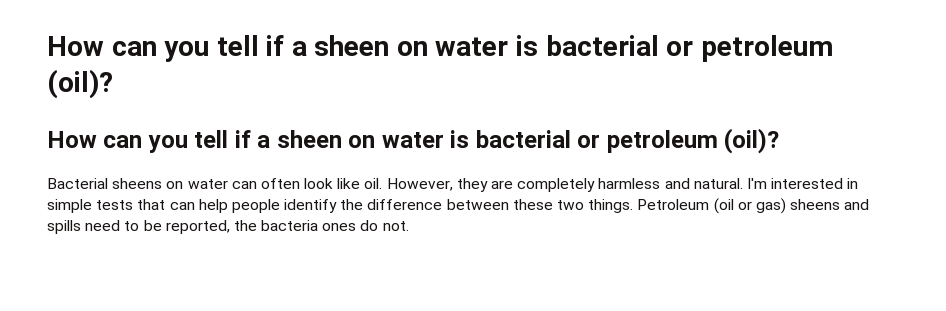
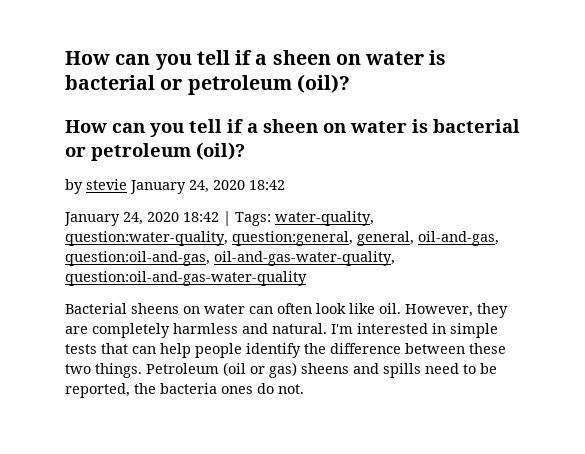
+ by stevie January 24, 2020 18:42
+ January 24, 2020 18:42 | Tags: water-quality, question:water-quality, question:general, general, oil-and-gas, question:oil-and-gas, oil-and-gas-water-quality, question:oil-and-gas-water-quality

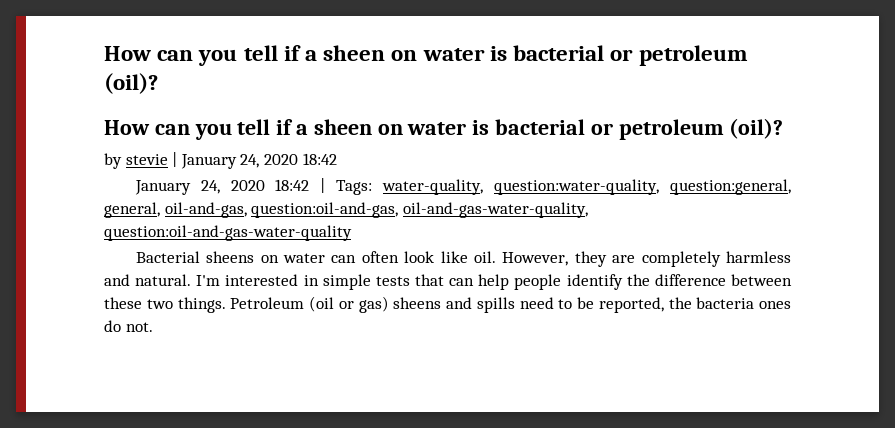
- by stevie January 24, 2020 18:42
+ by stevie | January 24, 2020 18:42

